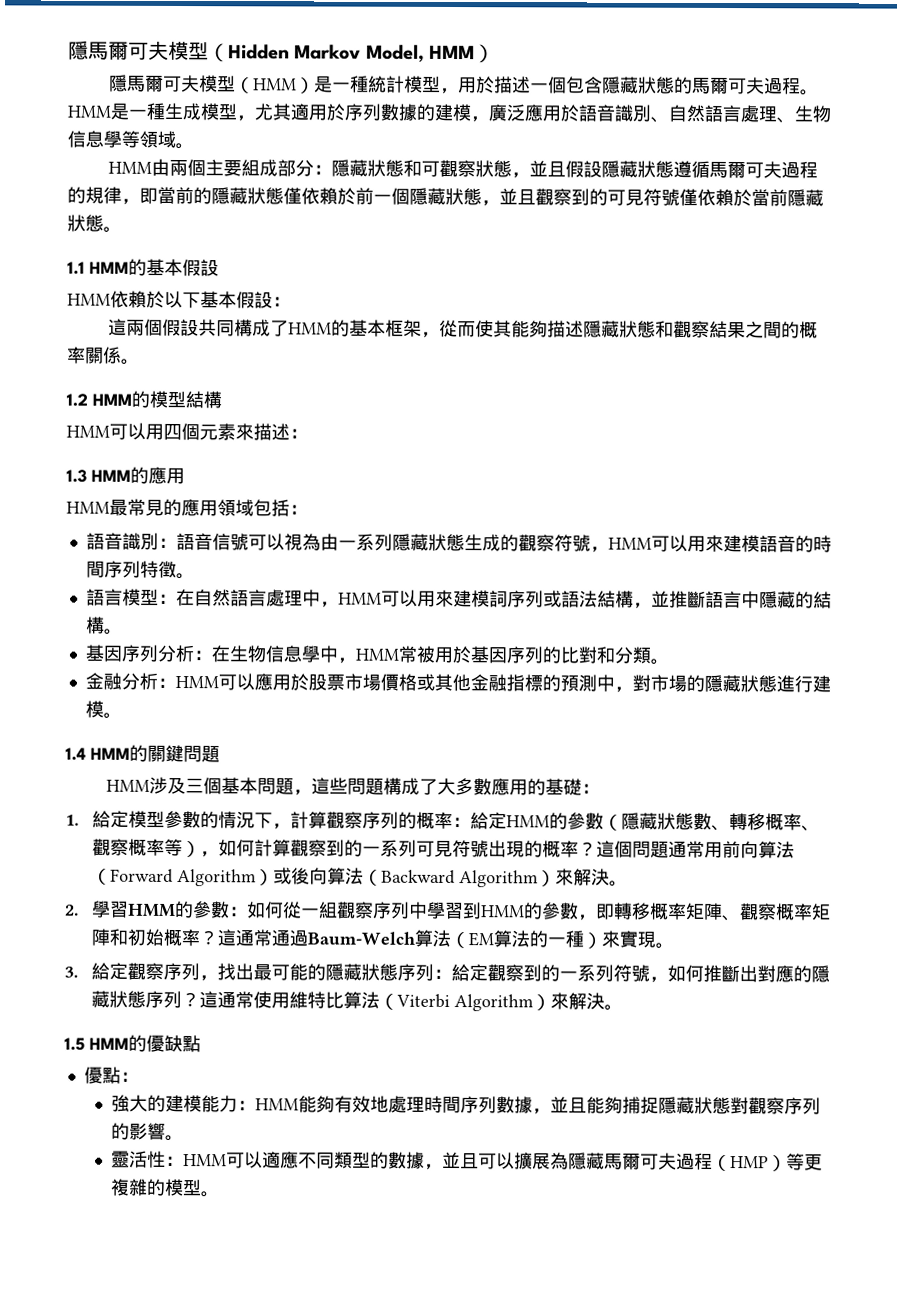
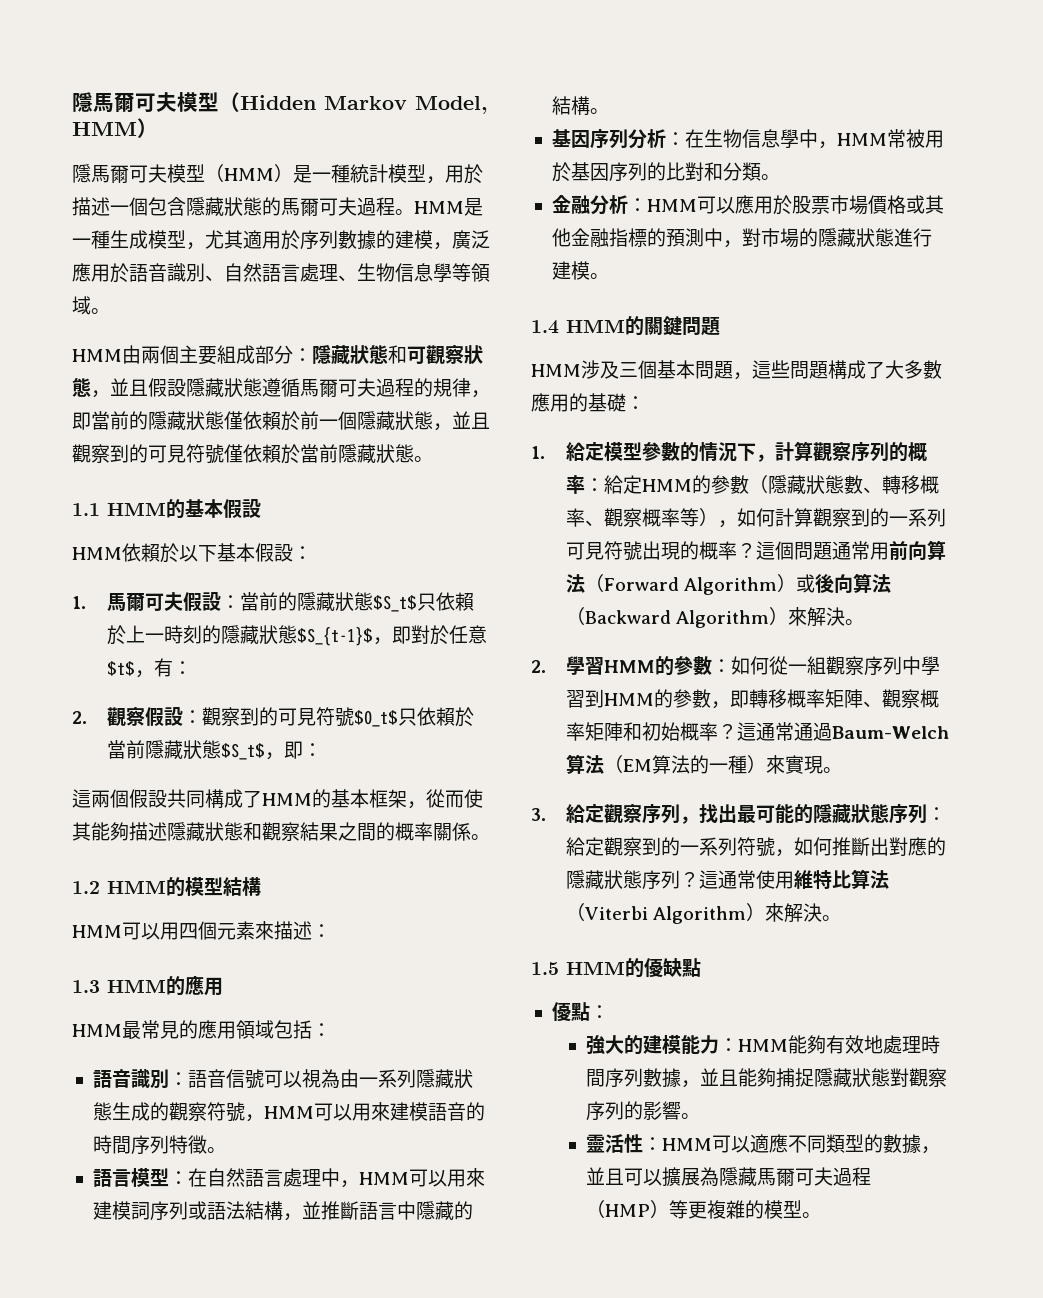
+ 1.馬爾可夫假設：當前的隱藏狀態$S_t$只依賴於上一時刻的隱藏狀態$S_{t-1}$，即對於任意$t$，有：
+ 2.觀察假設：觀察到的可見符號$O_t$只依賴於當前隱藏狀態$S_t$，即：

